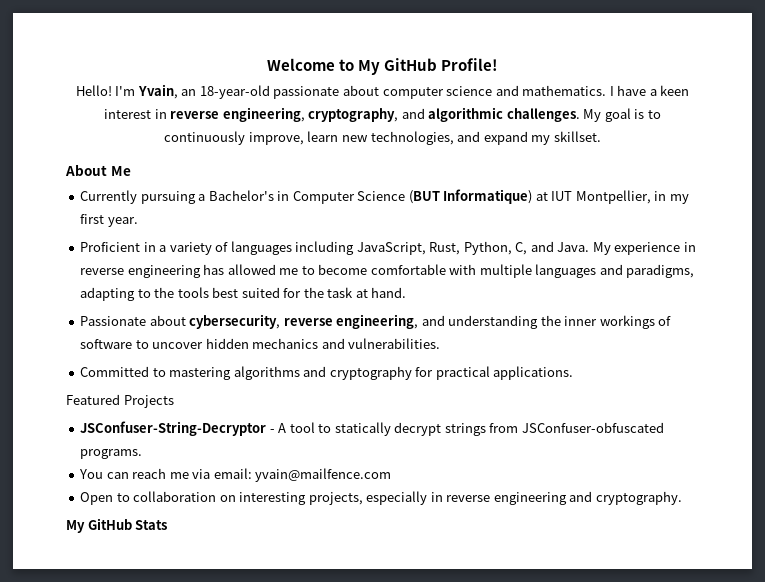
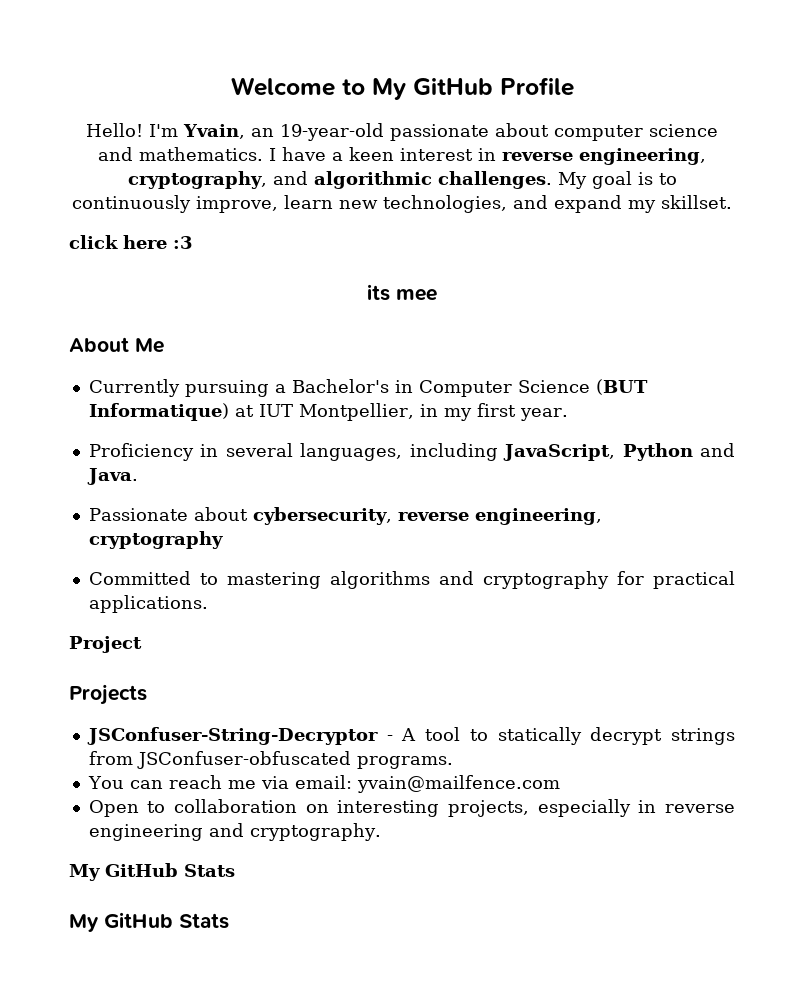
- Welcome to My GitHub Profile!
+ Welcome to My GitHub Profile
- I'm Yvain, an 18-year-old passionate about computer science and mathematics.
+ I'm Yvain, an 19-year-old passionate about computer science and mathematics.
+ click here :3
+ its mee
- Proficient in a variety of languages including JavaScript, Rust, Python, C, and Java. My experience in reverse engineering has allowed me to become comfortable with multiple languages and paradigms, adapting to the tools best suited for the task at hand.
+ Proficiency in several languages, including JavaScript, Python and Java.
- Passionate about cybersecurity, reverse engineering, and understanding the inner workings of software to uncover hidden mechanics and vulnerabilities.
+ Passionate about cybersecurity, reverse engineering, cryptography
- Featured Projects
+ Project
+ Projects
  Open to collaboration on interesting projects, especially in reverse engineering and cryptography.
+ My GitHub Stats

